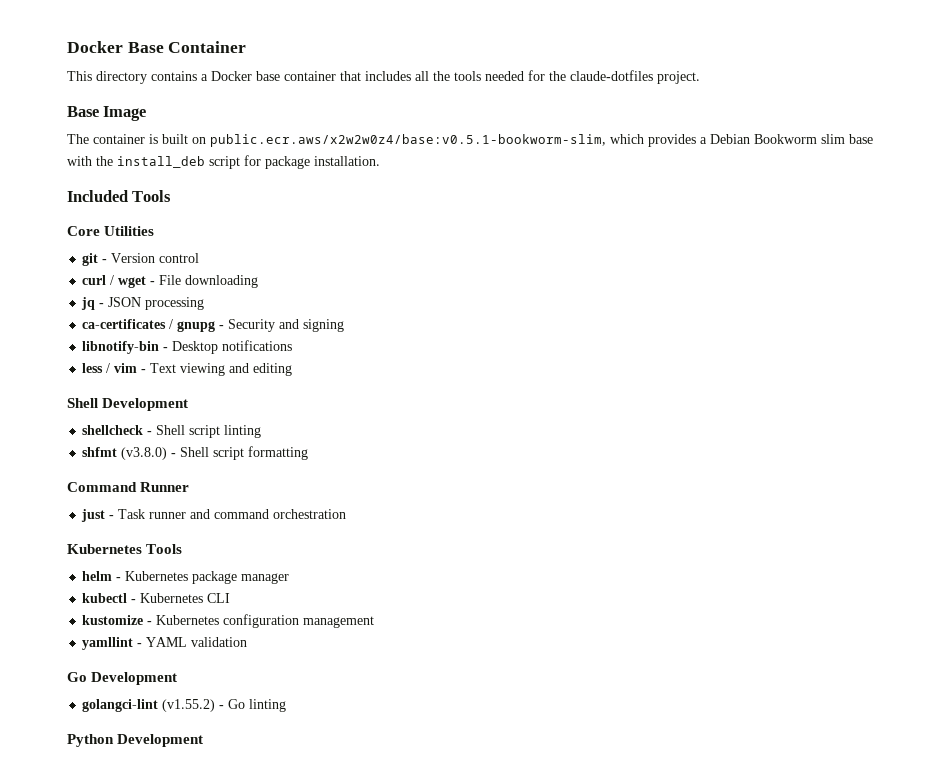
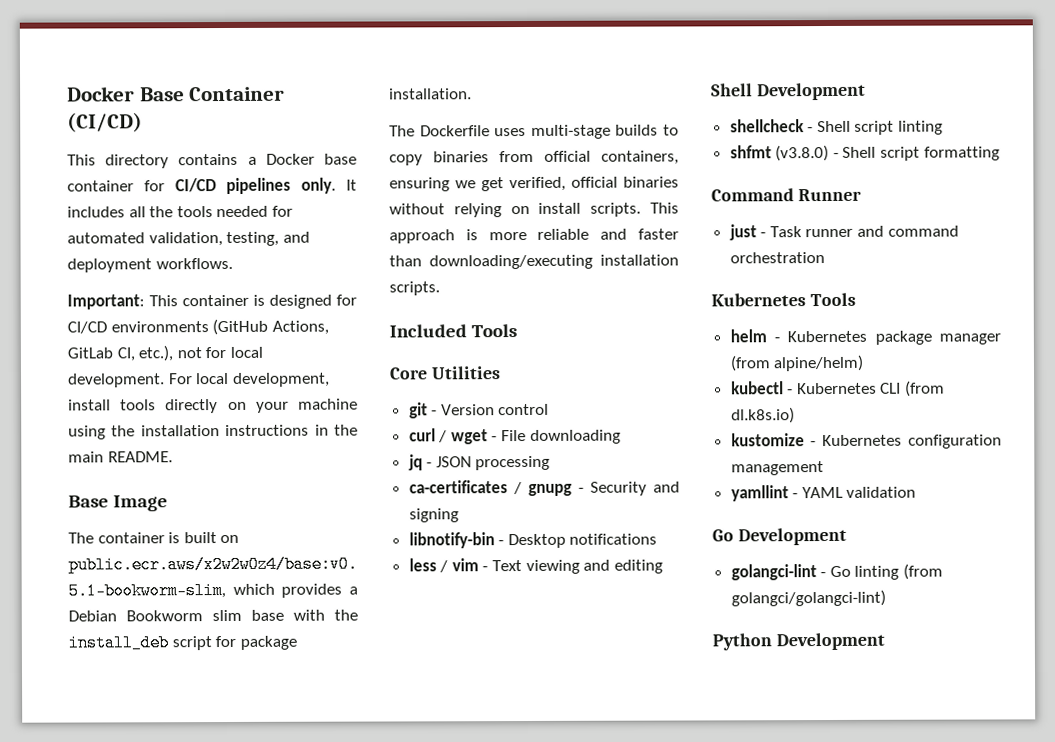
- Docker Base Container
+ Docker Base Container (CI/CD)
- This directory contains a Docker base container that includes all the tools needed for the claude-dotfiles project.
+ This directory contains a Docker base container for CI/CD pipelines only. It includes all the tools needed for automated validation, testing, and deployment workflows.
+ Important: This container is designed for CI/CD environments (GitHub Actions, GitLab CI, etc.), not for local development. For local development, install tools directly on your machine using the installation instructions in the main README.
+ The Dockerfile uses multi-stage builds to copy binaries from official containers, ensuring we get verified, official binaries without relying on install scripts. This approach is more reliable and faster than downloading/executing installation scripts.
- helm - Kubernetes package manager
+ helm - Kubernetes package manager (from alpine/helm)
- kubectl - Kubernetes CLI
+ kubectl - Kubernetes CLI (from dl.k8s.io)
- golangci-lint (v1.55.2) - Go linting
+ golangci-lint - Go linting (from golangci/golangci-lint)

